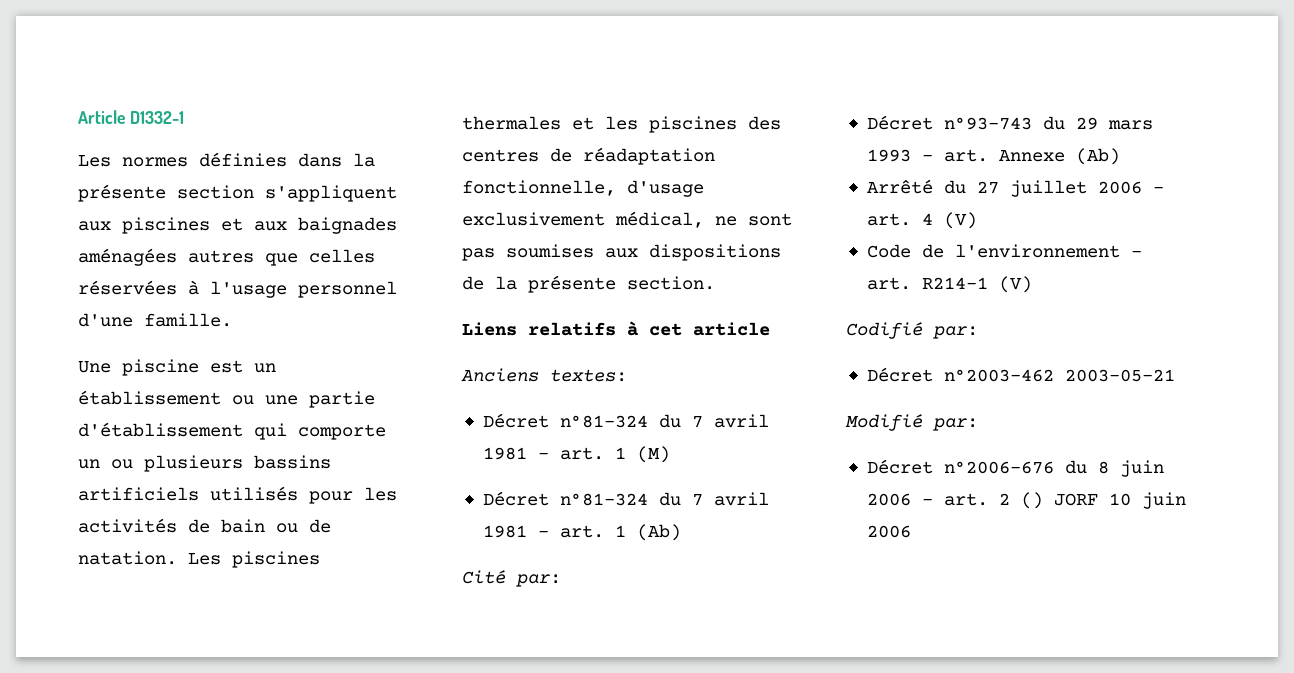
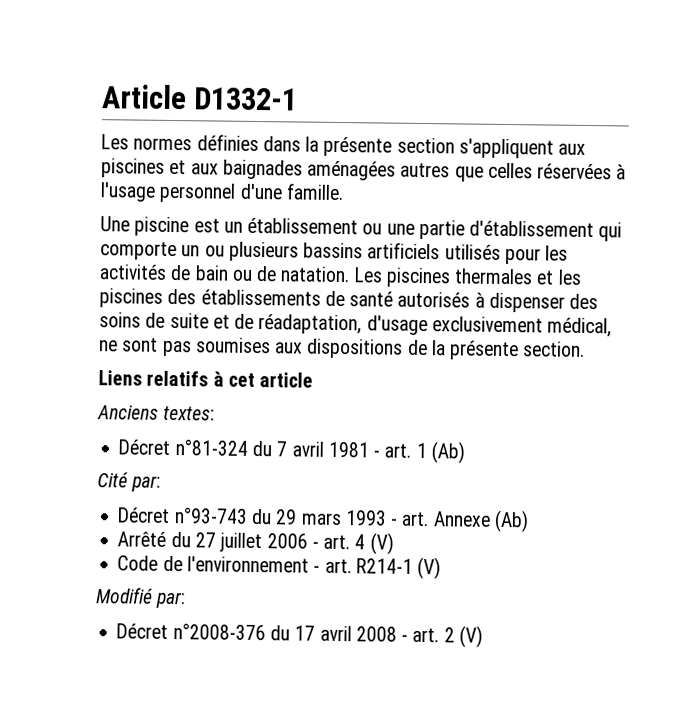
- Les piscines thermales et les piscines des centres de réadaptation fonctionnelle, d'usage exclusivement médical, ne sont pas soumises aux dispositions de la présente section.
+ Les piscines thermales et les piscines des établissements de santé autorisés à dispenser des soins de suite et de réadaptation, d'usage exclusivement médical, ne sont pas soumises aux dispositions de la présente section.
- Décret n°81-324 du 7 avril 1981 - art. 1 (M)
- Codifié par:
- Décret n°2003-462 2003-05-21
  Modifié par:
- Décret n°2006-676 du 8 juin 2006 - art. 2 () JORF 10 juin 2006
+ Décret n°2008-376 du 17 avril 2008 - art. 2 (V)

